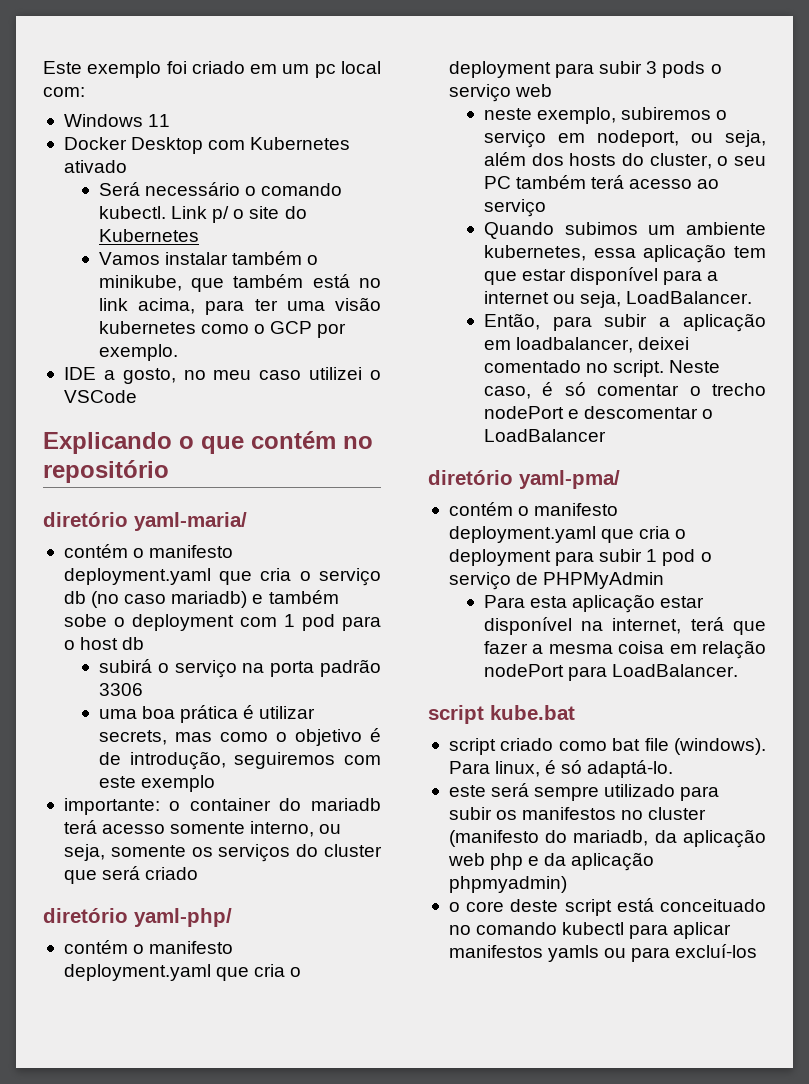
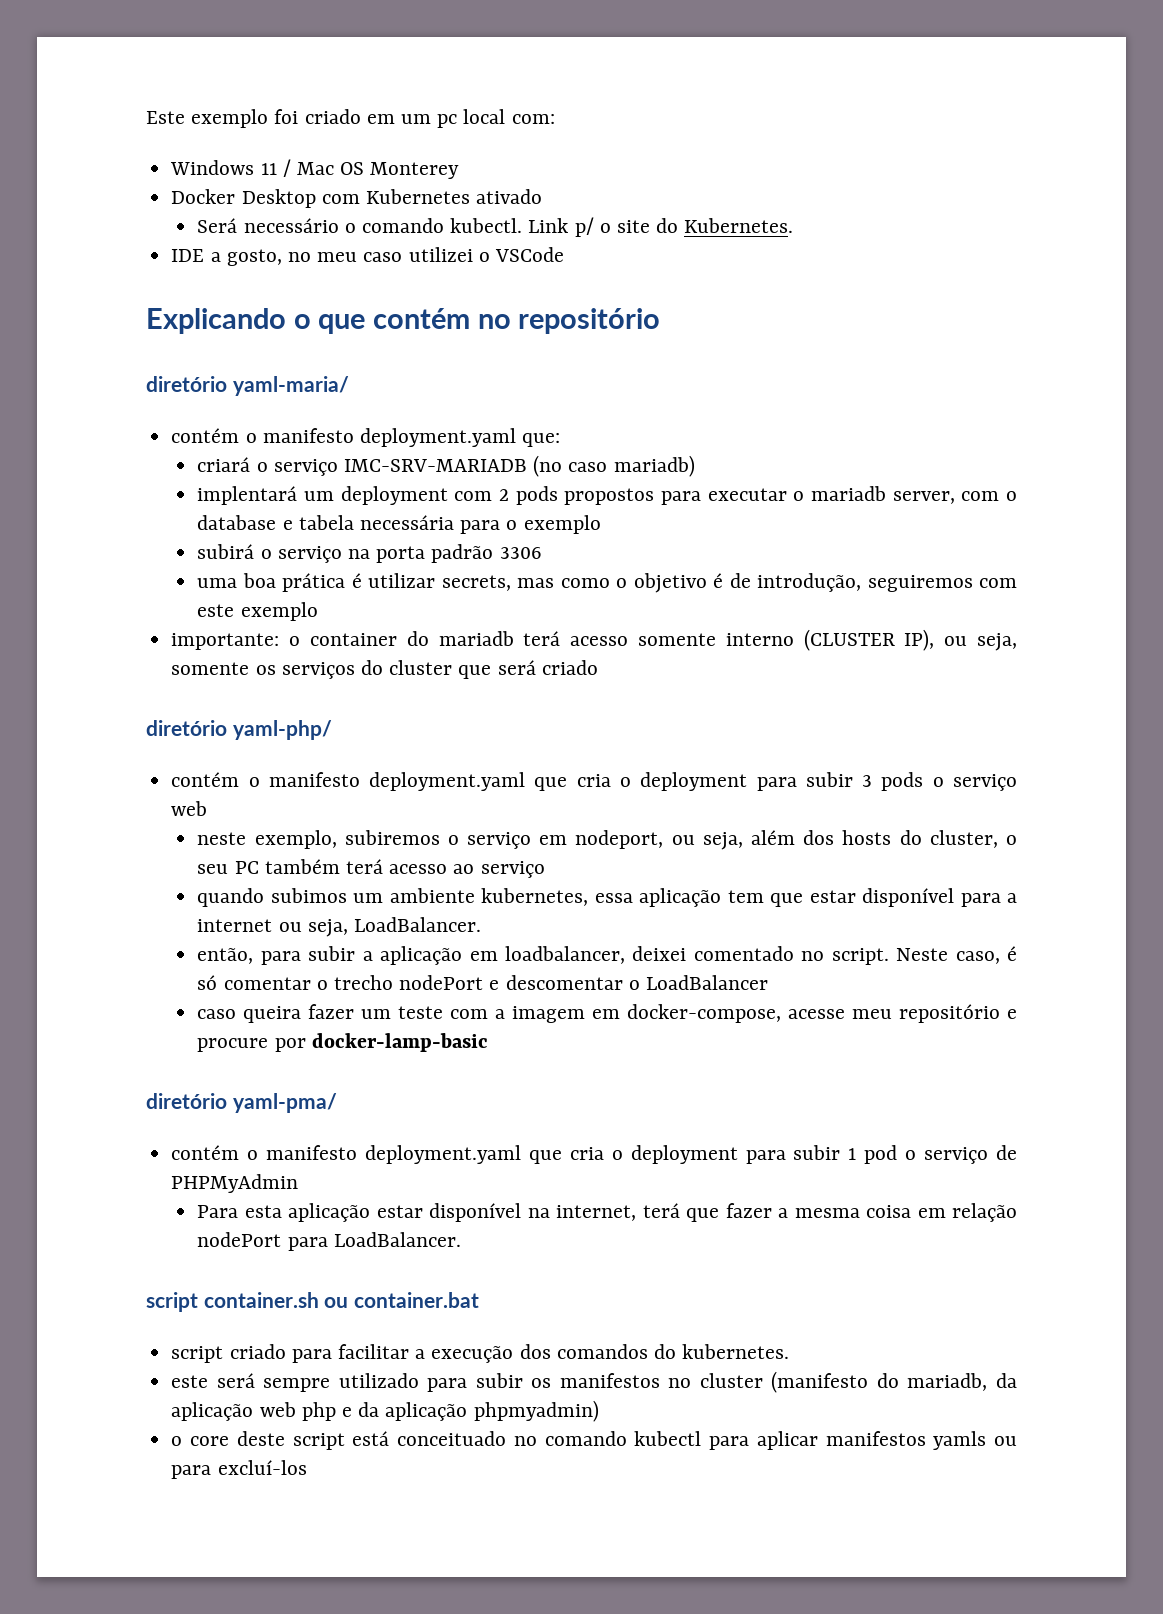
- Windows 11
+ Windows 11 / Mac OS Monterey
- Link p/ o site do Kubernetes
- Vamos instalar também o minikube, que também está no link acima, para ter uma visão kubernetes como o GCP por exemplo.
+ Link p/ o site do Kubernetes.
- contém o manifesto deployment.yaml que cria o serviço db (no caso mariadb) e também sobe o deployment com 1 pod para o host db
+ contém o manifesto deployment.yaml que:
+ criará o serviço IMC-SRV-MARIADB (no caso mariadb)
+ implentará um deployment com 2 pods propostos para executar o mariadb server, com o database e tabela necessária para o exemplo
- importante: o container do mariadb terá acesso somente interno, ou seja, somente os serviços do cluster que será criado
+ importante: o container do mariadb terá acesso somente interno (CLUSTER IP), ou seja, somente os serviços do cluster que será criado
- Quando subimos um ambiente kubernetes, essa aplicação tem que estar disponível para a internet ou seja, LoadBalancer.
+ quando subimos um ambiente kubernetes, essa aplicação tem que estar disponível para a internet ou seja, LoadBalancer.
- Então, para subir a aplicação em loadbalancer, deixei comentado no script.
+ então, para subir a aplicação em loadbalancer, deixei comentado no script.
+ caso queira fazer um teste com a imagem em docker-compose, acesse meu repositório e procure por docker-lamp-basic
- script kube.bat
+ script container.sh ou container.bat
- script criado como bat file (windows). Para linux, é só adaptá-lo.
+ script criado para facilitar a execução dos comandos do kubernetes.

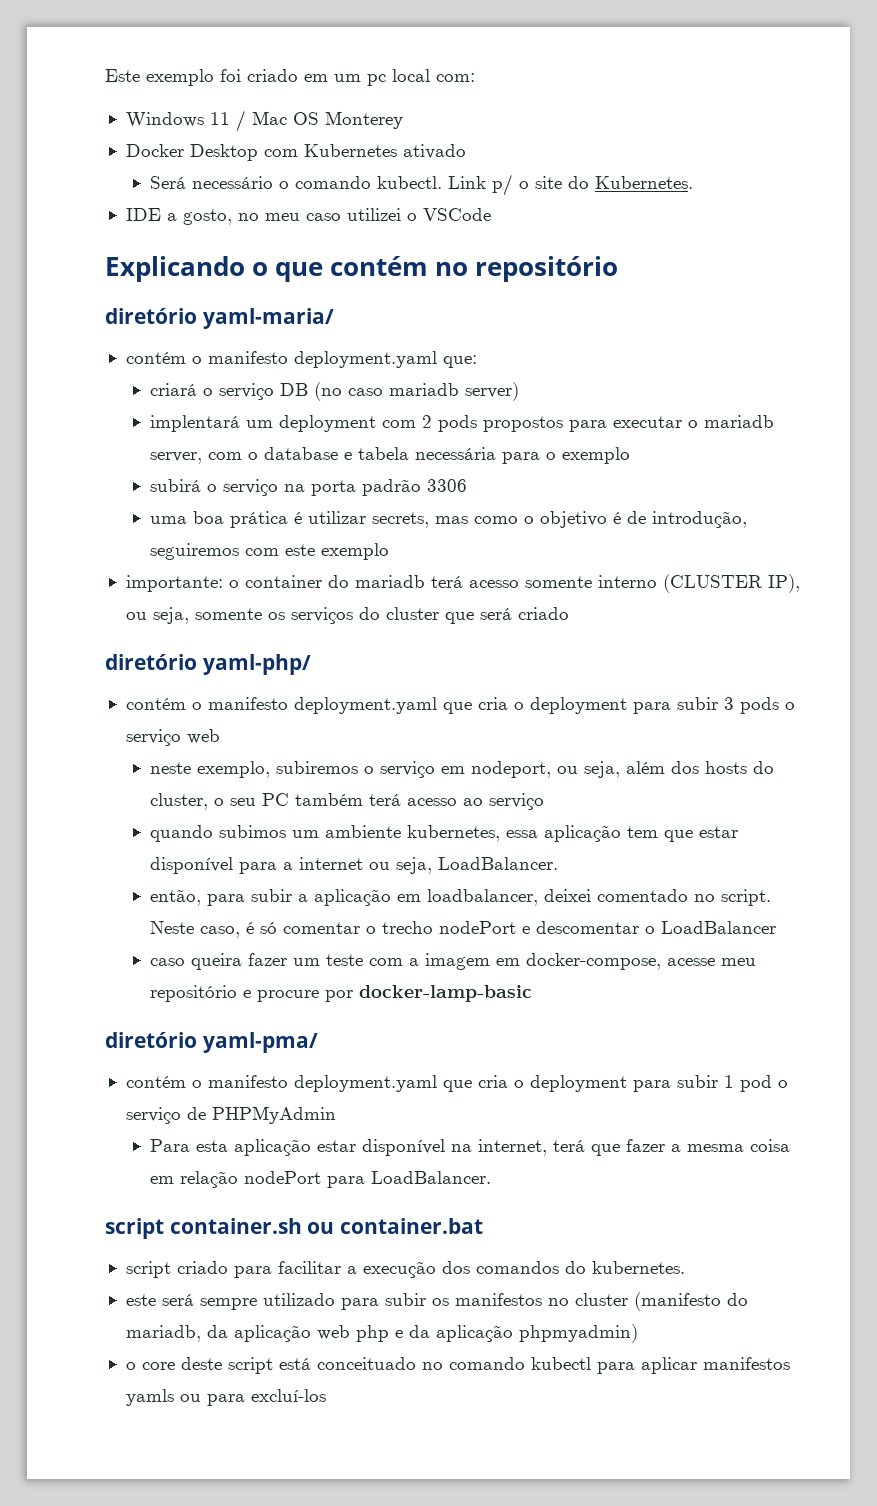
- criará o serviço IMC-SRV-MARIADB (no caso mariadb)
+ criará o serviço DB (no caso mariadb server)

